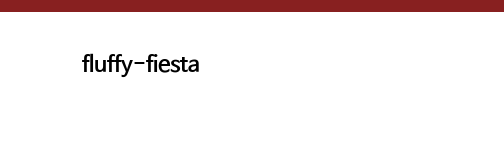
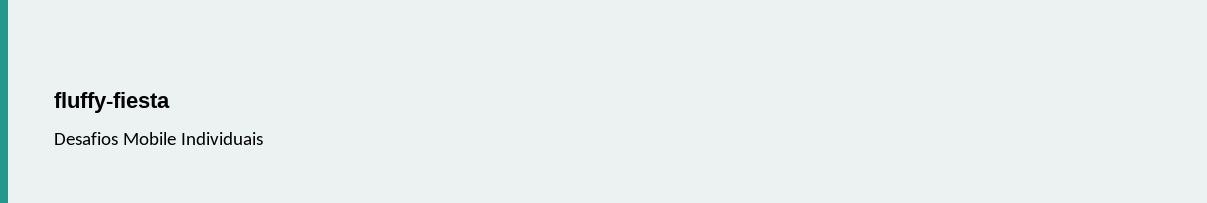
+ Desafios Mobile Individuais

